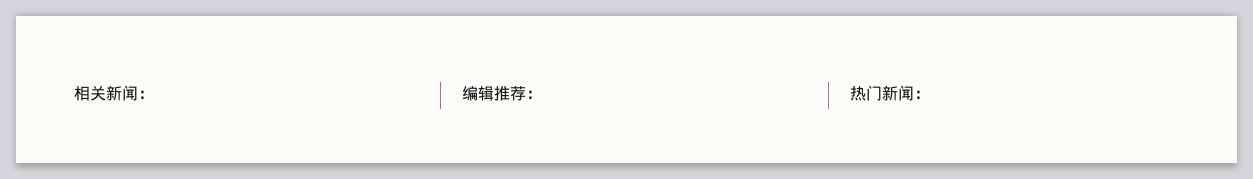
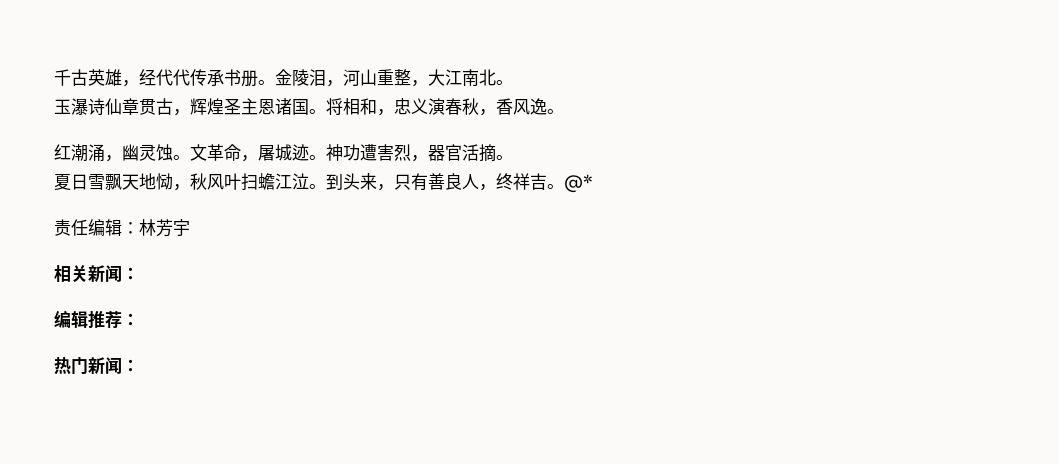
+ 千古英雄，经代代传承书册。金陵泪，河山重整，大江南北。
+ 玉瀑诗仙章贯古，辉煌圣主恩诸国。将相和，忠义演春秋，香风逸。
+ 红潮涌，幽灵蚀。文革命，屠城迹。神功遭害烈，器官活摘。
+ 夏日雪飘天地恸，秋风叶扫蟾江泣。到头来，只有善良人，终祥吉。@*
+ 责任编辑：林芳宇

